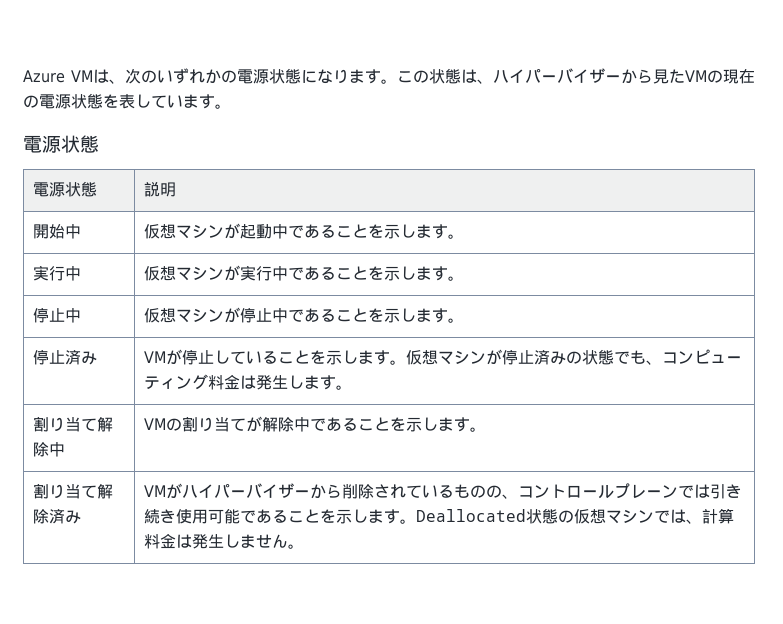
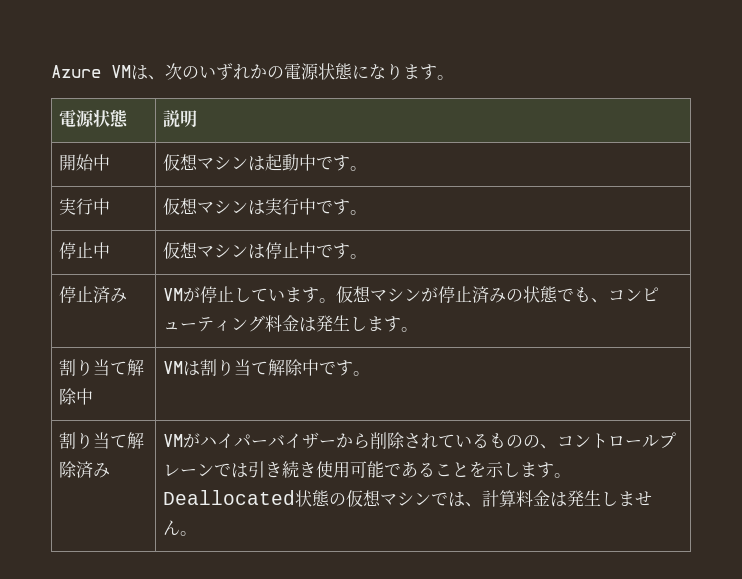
- この状態は、ハイパーバイザーから見たVMの現在の電源状態を表しています。
- 電源状態
- 開始中 | 仮想マシンが起動中であることを示します。
+ 開始中 | 仮想マシンは起動中です。
- 実行中 | 仮想マシンが実行中であることを示します。
+ 実行中 | 仮想マシンは実行中です。
- 停止中 | 仮想マシンが停止中であることを示します。
+ 停止中 | 仮想マシンは停止中です。
- 停止済み | VMが停止していることを示します。仮想マシンが停止済みの状態でも、コンピューティング料金は発生します。
+ 停止済み | VMが停止しています。仮想マシンが停止済みの状態でも、コンピューティング料金は発生します。
- 割り当て解除中 | VMの割り当てが解除中であることを示します。
+ 割り当て解除中 | VMは割り当て解除中です。

